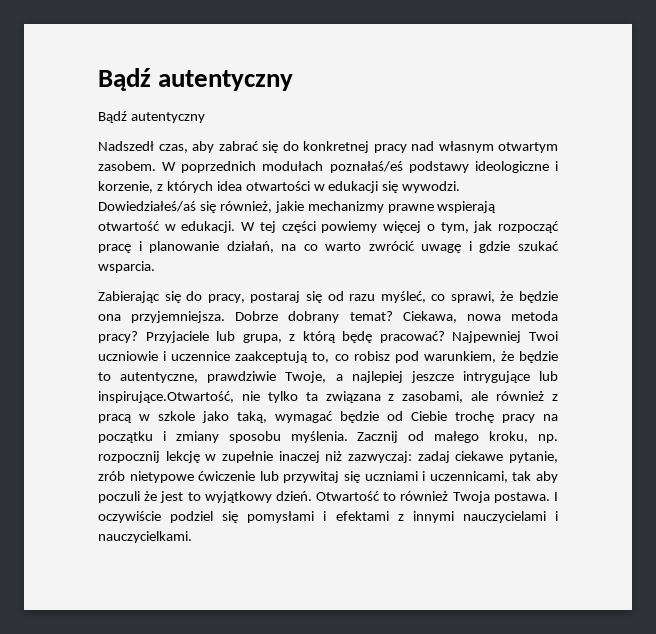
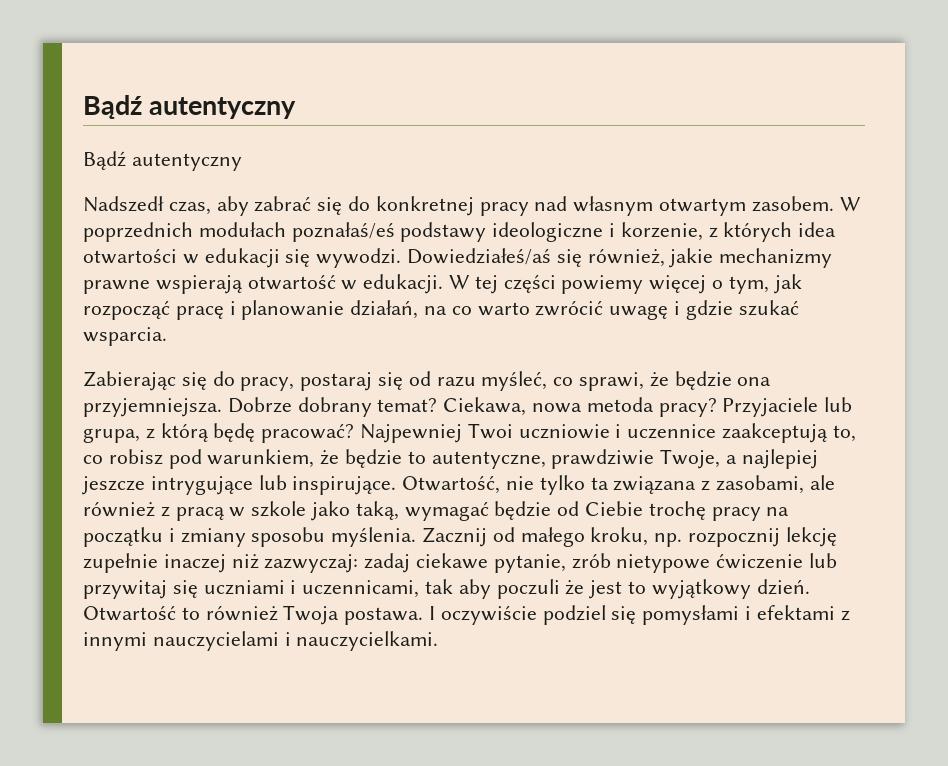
- Najpewniej Twoi uczniowie i uczennice zaakceptują to, co robisz pod warunkiem, że będzie to autentyczne, prawdziwie Twoje, a najlepiej jeszcze intrygujące lub inspirujące.Otwartość, nie tylko ta związana z zasobami, ale również z pracą w szkole jako taką, wymagać będzie od Ciebie trochę pracy na początku i zmiany sposobu myślenia.
+ Najpewniej Twoi uczniowie i uczennice zaakceptują to, co robisz pod warunkiem, że będzie to autentyczne, prawdziwie Twoje, a najlepiej jeszcze intrygujące lub inspirujące. Otwartość, nie tylko ta związana z zasobami, ale również z pracą w szkole jako taką, wymagać będzie od Ciebie trochę pracy na początku i zmiany sposobu myślenia.
- Zacznij od małego kroku, np. rozpocznij lekcję w zupełnie inaczej niż zazwyczaj: zadaj ciekawe pytanie, zrób nietypowe ćwiczenie lub przywitaj się uczniami i uczennicami, tak aby poczuli że jest to wyjątkowy dzień.
+ Zacznij od małego kroku, np. rozpocznij lekcję zupełnie inaczej niż zazwyczaj: zadaj ciekawe pytanie, zrób nietypowe ćwiczenie lub przywitaj się uczniami i uczennicami, tak aby poczuli że jest to wyjątkowy dzień.

